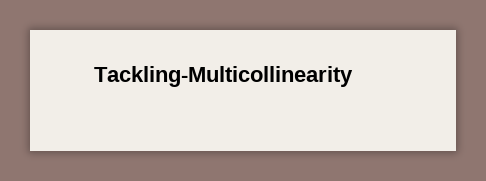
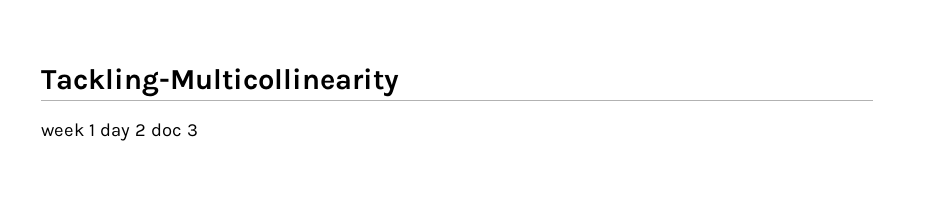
+ week 1 day 2 doc 3

